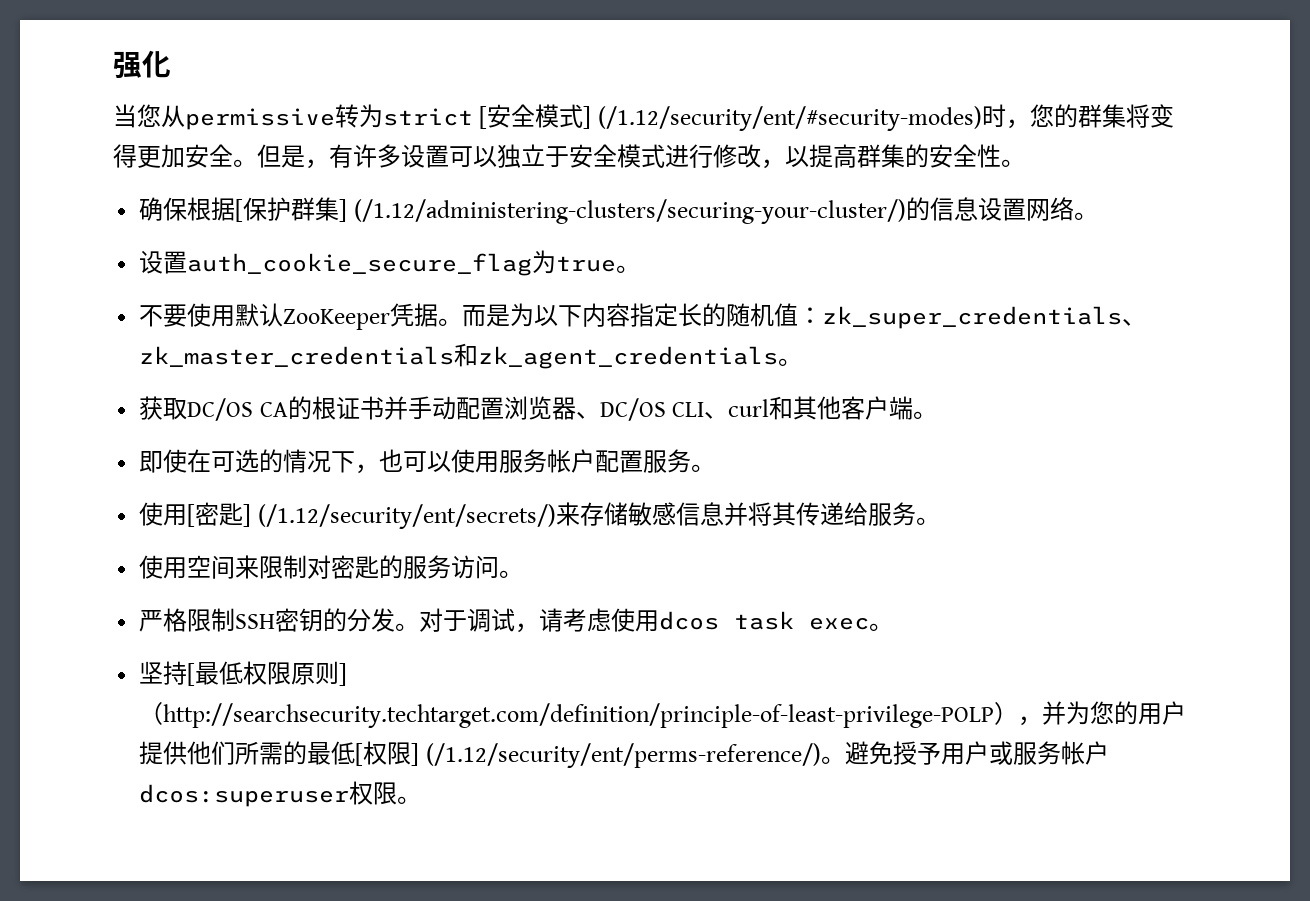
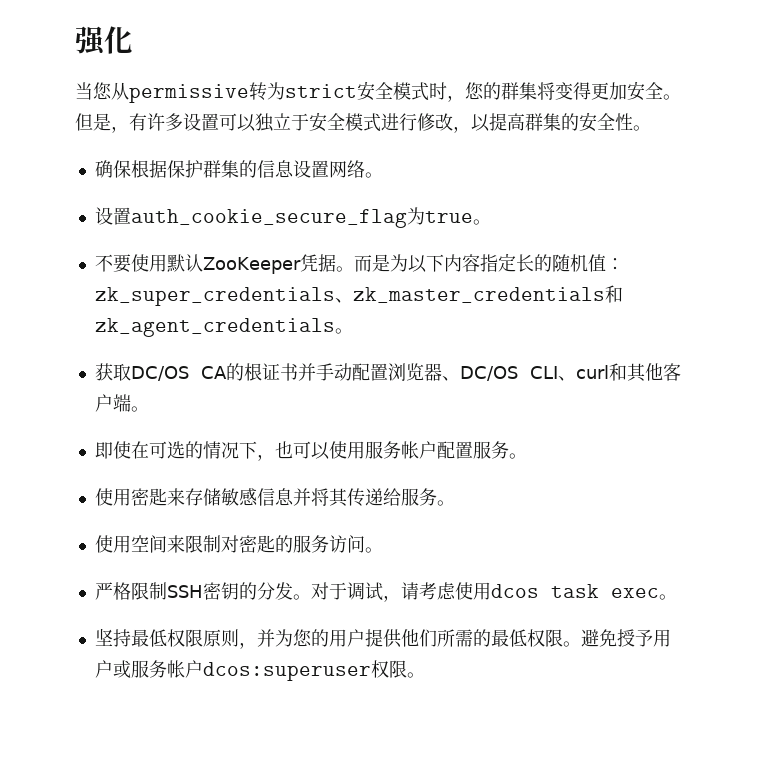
- 当您从permissive转为strict [安全模式] (/1.12/security/ent/#security-modes)时，您的群集将变得更加安全。
+ 当您从permissive转为strict安全模式时，您的群集将变得更加安全。
- 确保根据[保护群集] (/1.12/administering-clusters/securing-your-cluster/)的信息设置网络。
+ 确保根据保护群集的信息设置网络。
- 使用[密匙] (/1.12/security/ent/secrets/)来存储敏感信息并将其传递给服务。
+ 使用密匙来存储敏感信息并将其传递给服务。
- 坚持[最低权限原则]（http://searchsecurity.techtarget.com/definition/principle-of-least-privilege-POLP），并为您的用户提供他们所需的最低[权限] (/1.12/security/ent/perms-reference/)。
+ 坚持最低权限原则，并为您的用户提供他们所需的最低权限。

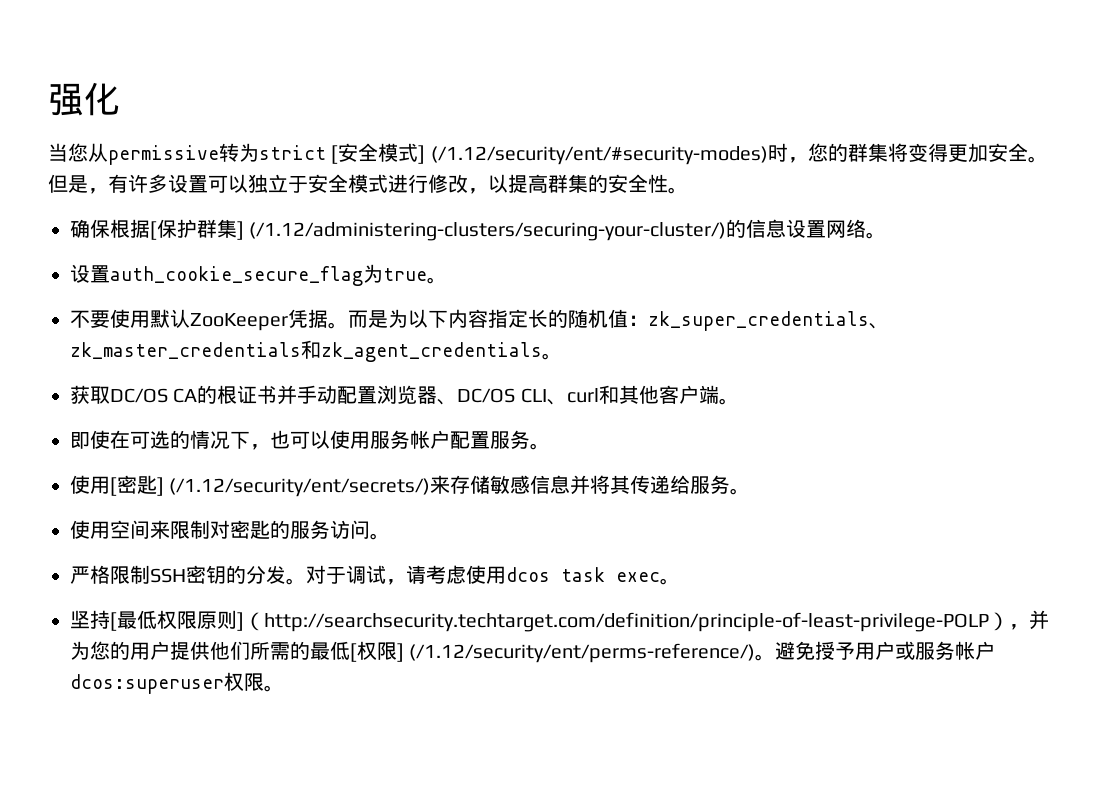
- 当您从permissive转为strict安全模式时，您的群集将变得更加安全。
+ 当您从permissive转为strict [安全模式] (/1.12/security/ent/#security-modes)时，您的群集将变得更加安全。
- 确保根据保护群集的信息设置网络。
+ 确保根据[保护群集] (/1.12/administering-clusters/securing-your-cluster/)的信息设置网络。
- 使用密匙来存储敏感信息并将其传递给服务。
+ 使用[密匙] (/1.12/security/ent/secrets/)来存储敏感信息并将其传递给服务。
- 坚持最低权限原则，并为您的用户提供他们所需的最低权限。
+ 坚持[最低权限原则]（http://searchsecurity.techtarget.com/definition/principle-of-least-privilege-POLP），并为您的用户提供他们所需的最低[权限] (/1.12/security/ent/perms-reference/)。

